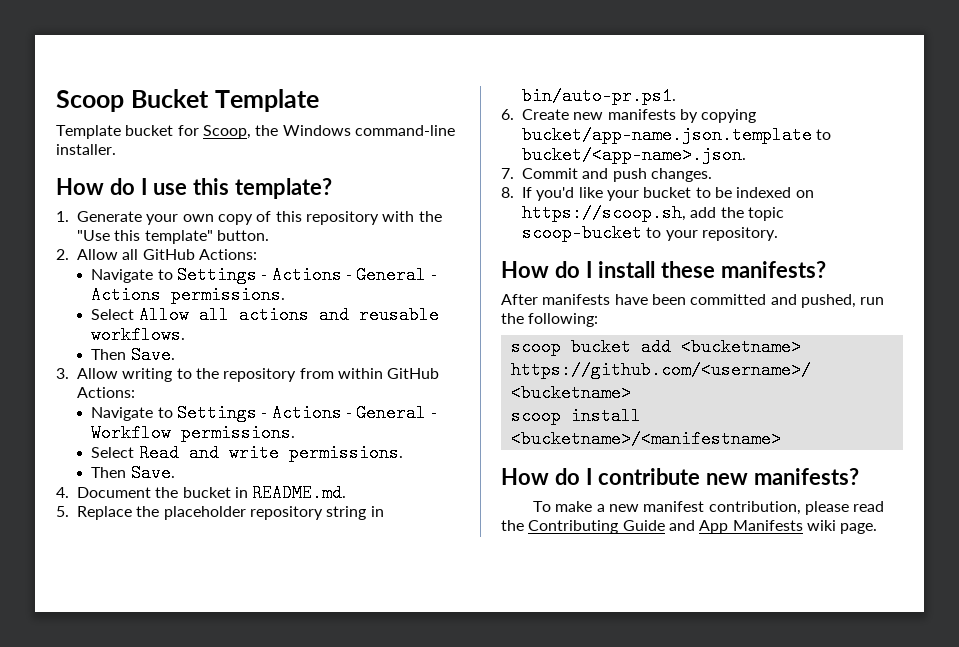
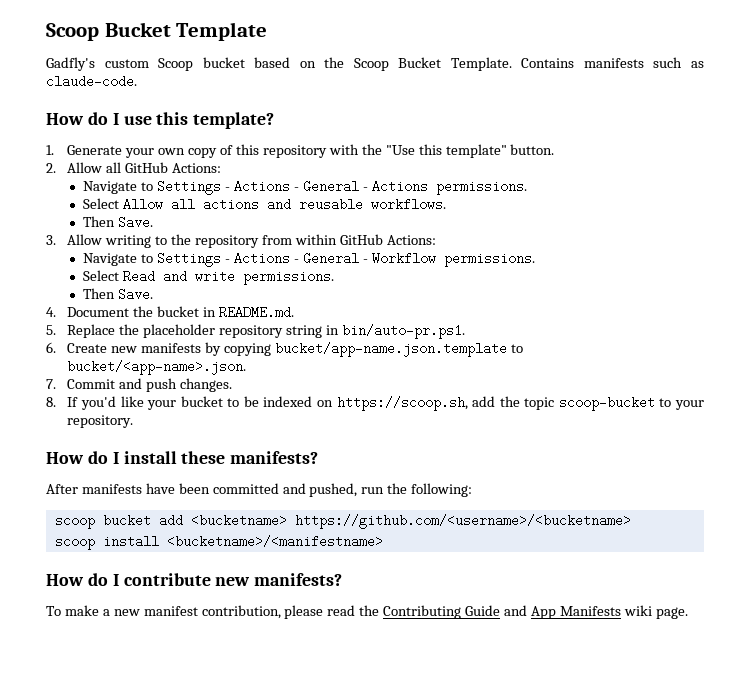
- Template bucket for Scoop, the Windows command-line installer.
+ Gadfly's custom Scoop bucket based on the Scoop Bucket Template. Contains manifests such as claude-code.

